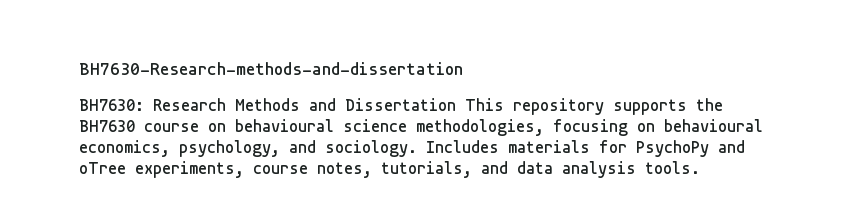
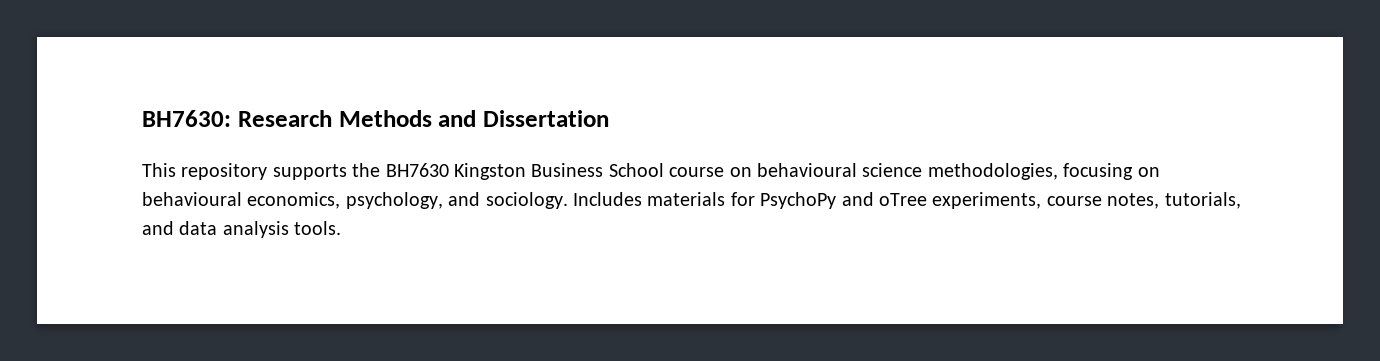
- BH7630-Research-methods-and-dissertation
- BH7630: Research Methods and Dissertation This repository supports the BH7630 course on behavioural science methodologies, focusing on behavioural economics, psychology, and sociology.
+ BH7630: Research Methods and Dissertation
+ This repository supports the BH7630 Kingston Business School course on behavioural science methodologies, focusing on behavioural economics, psychology, and sociology.

